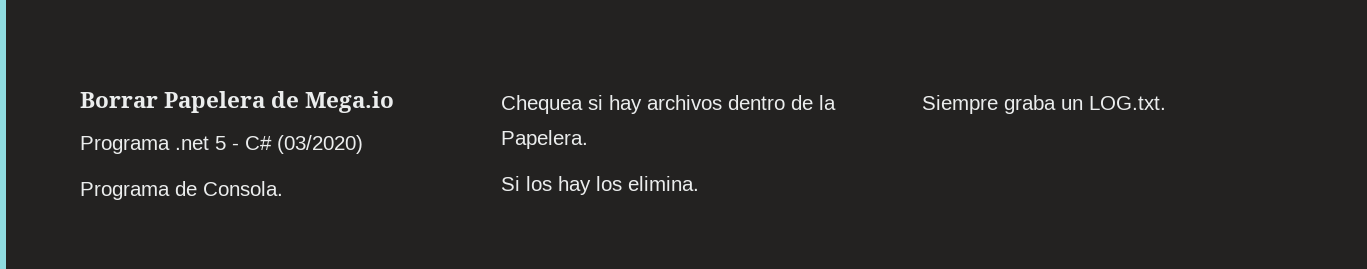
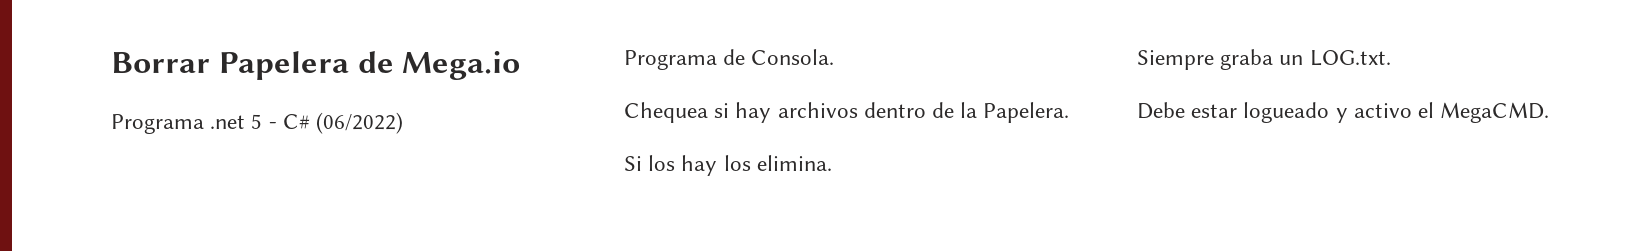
- Programa .net 5 - C# (03/2020)
+ Programa .net 5 - C# (06/2022)
+ Debe estar logueado y activo el MegaCMD.

